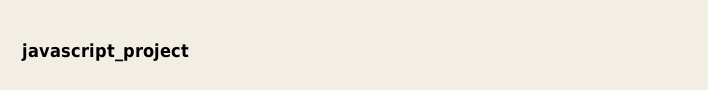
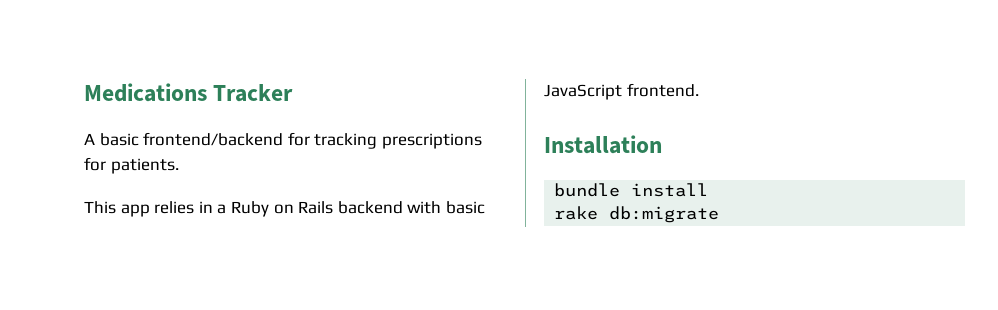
- javascript_project
+ Medications Tracker
+ A basic frontend/backend for tracking prescriptions for patients.
+ This app relies in a Ruby on Rails backend with basic JavaScript frontend.
+ Installation
+ bundle install
+ rake db:migrate

